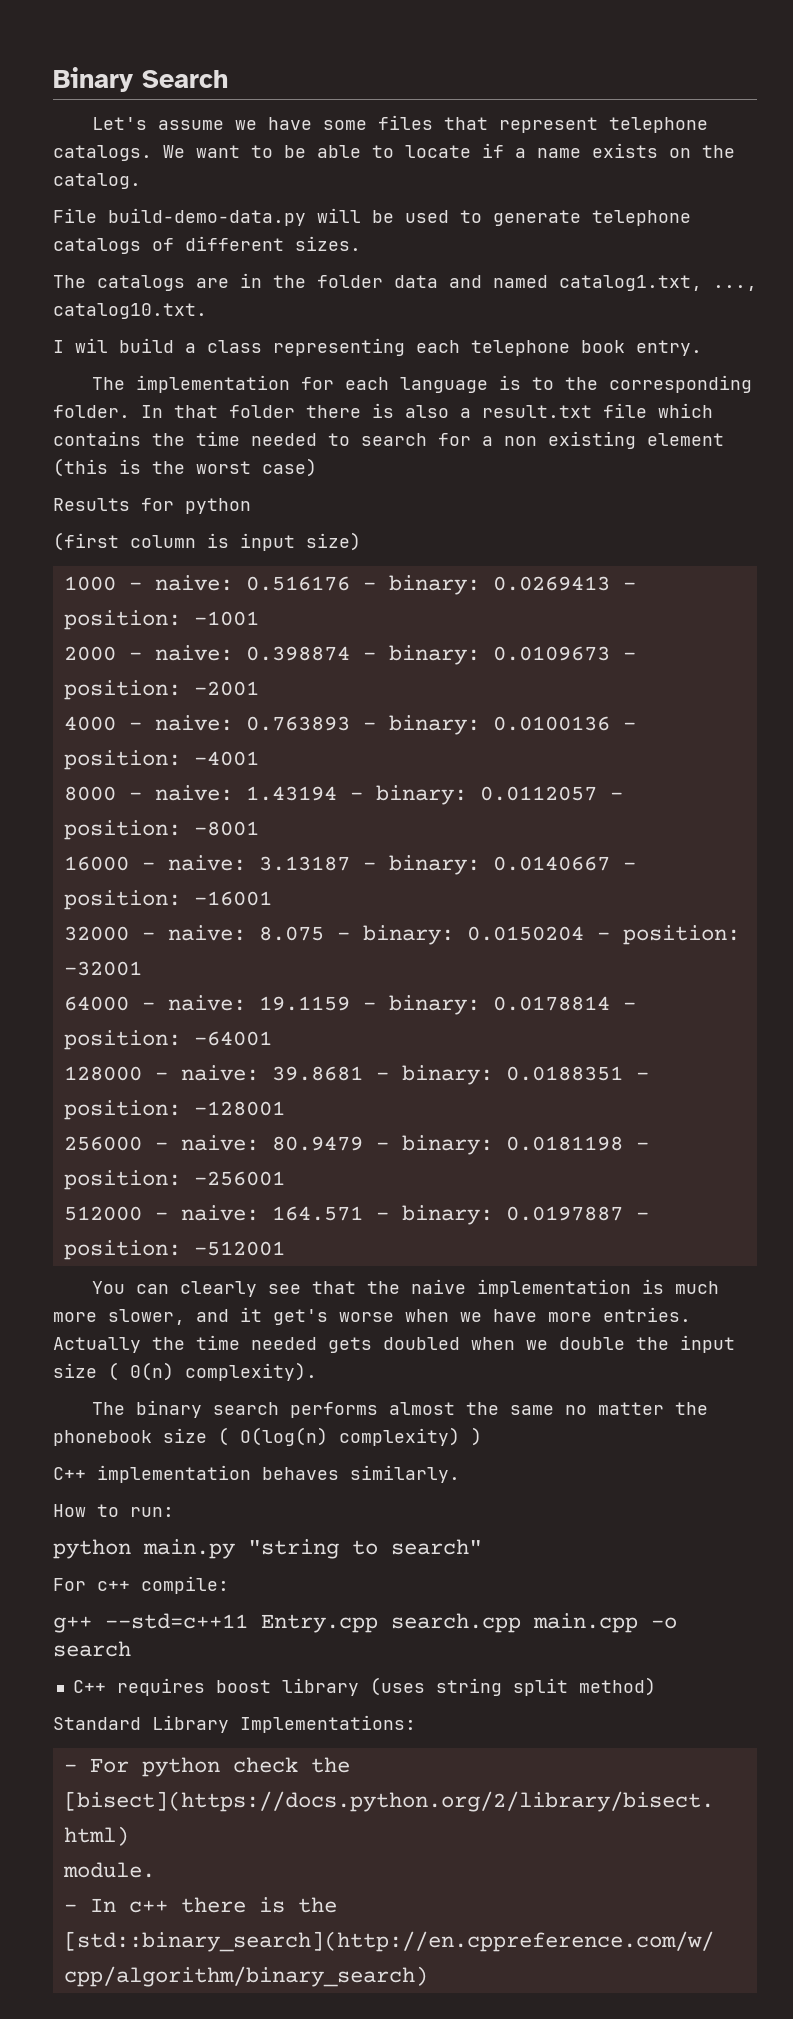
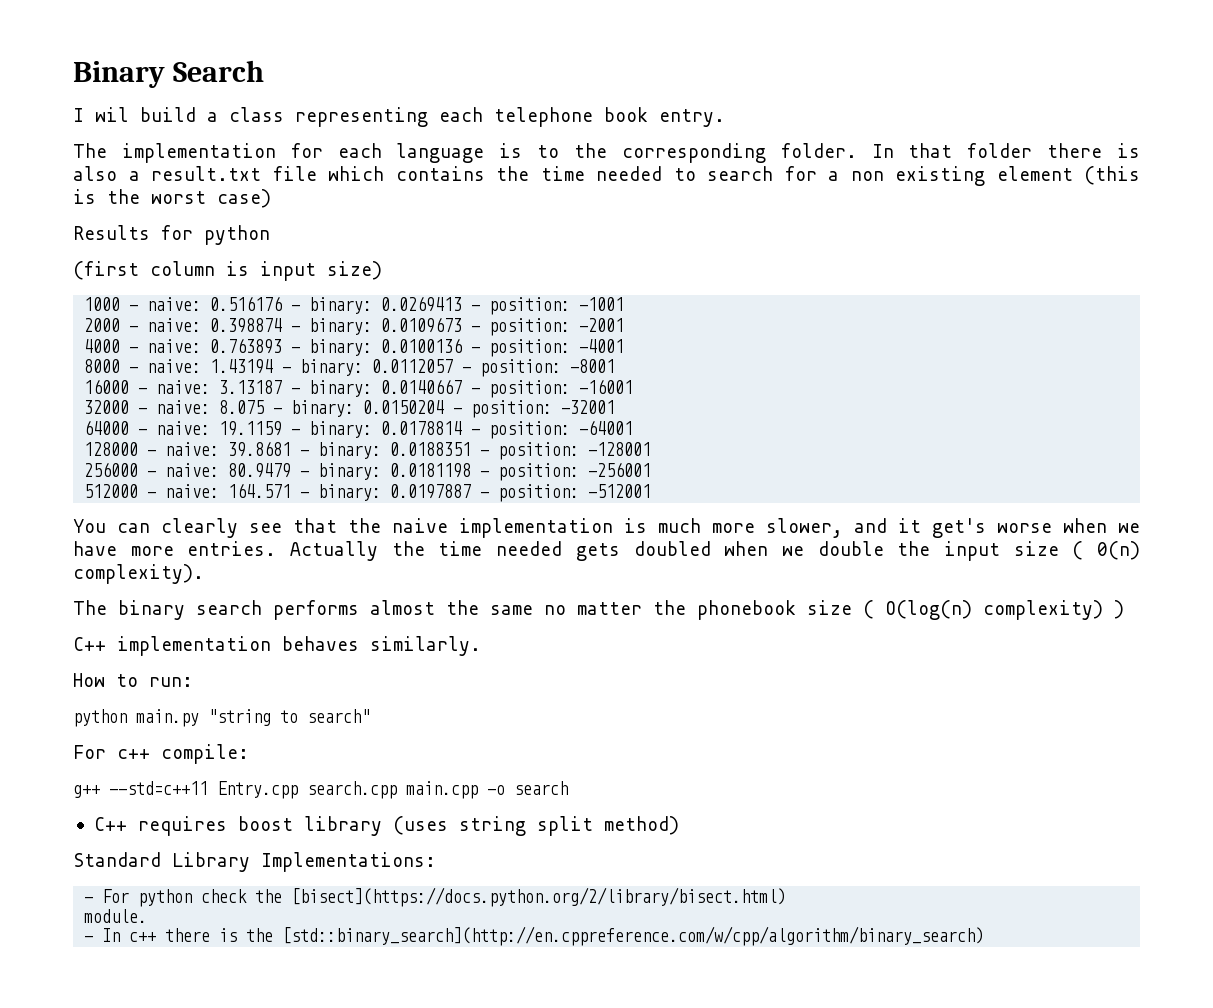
- Let's assume we have some files that represent telephone catalogs. We want to be able to locate if a name exists on the catalog.
- File build-demo-data.py will be used to generate telephone catalogs of different sizes.
- The catalogs are in the folder data and named catalog1.txt, ..., catalog10.txt.

